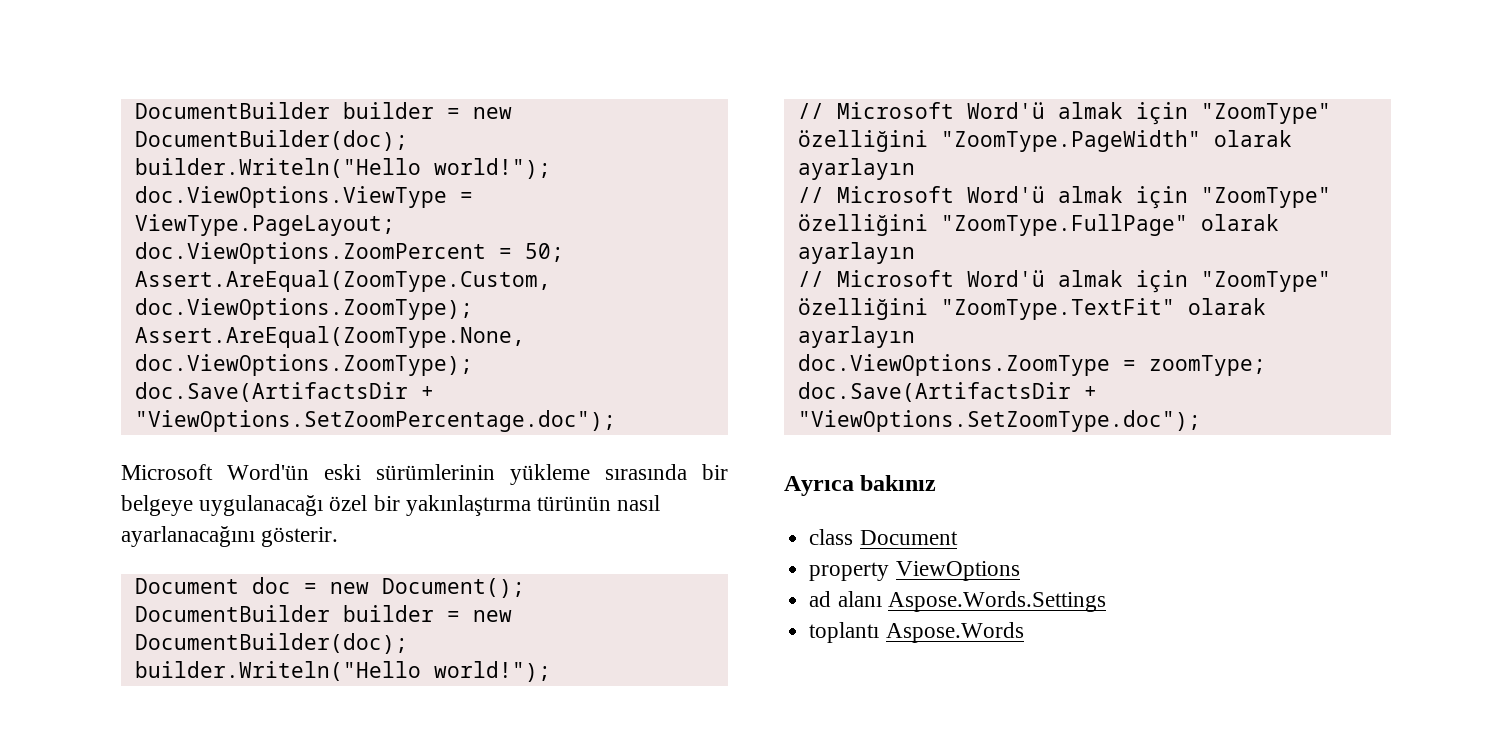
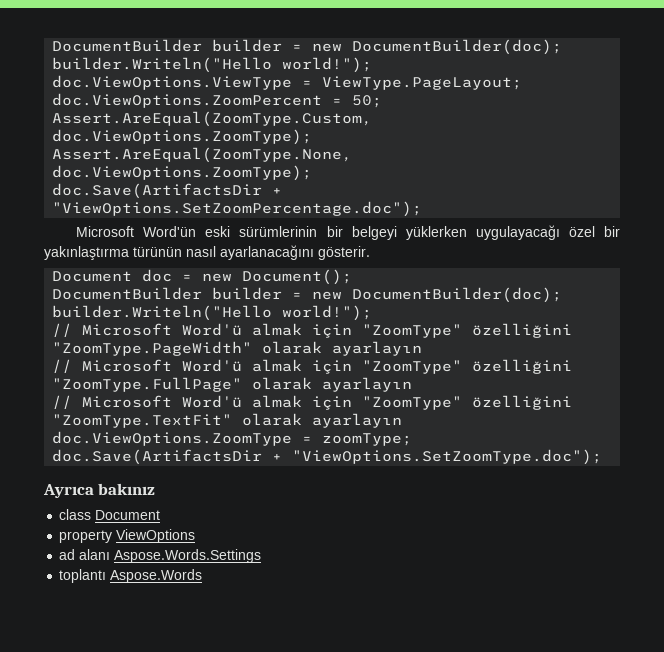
- Microsoft Word'ün eski sürümlerinin yükleme sırasında bir belgeye uygulanacağı özel bir yakınlaştırma türünün nasıl ayarlanacağını gösterir.
+ Microsoft Word'ün eski sürümlerinin bir belgeyi yüklerken uygulayacağı özel bir yakınlaştırma türünün nasıl ayarlanacağını gösterir.

